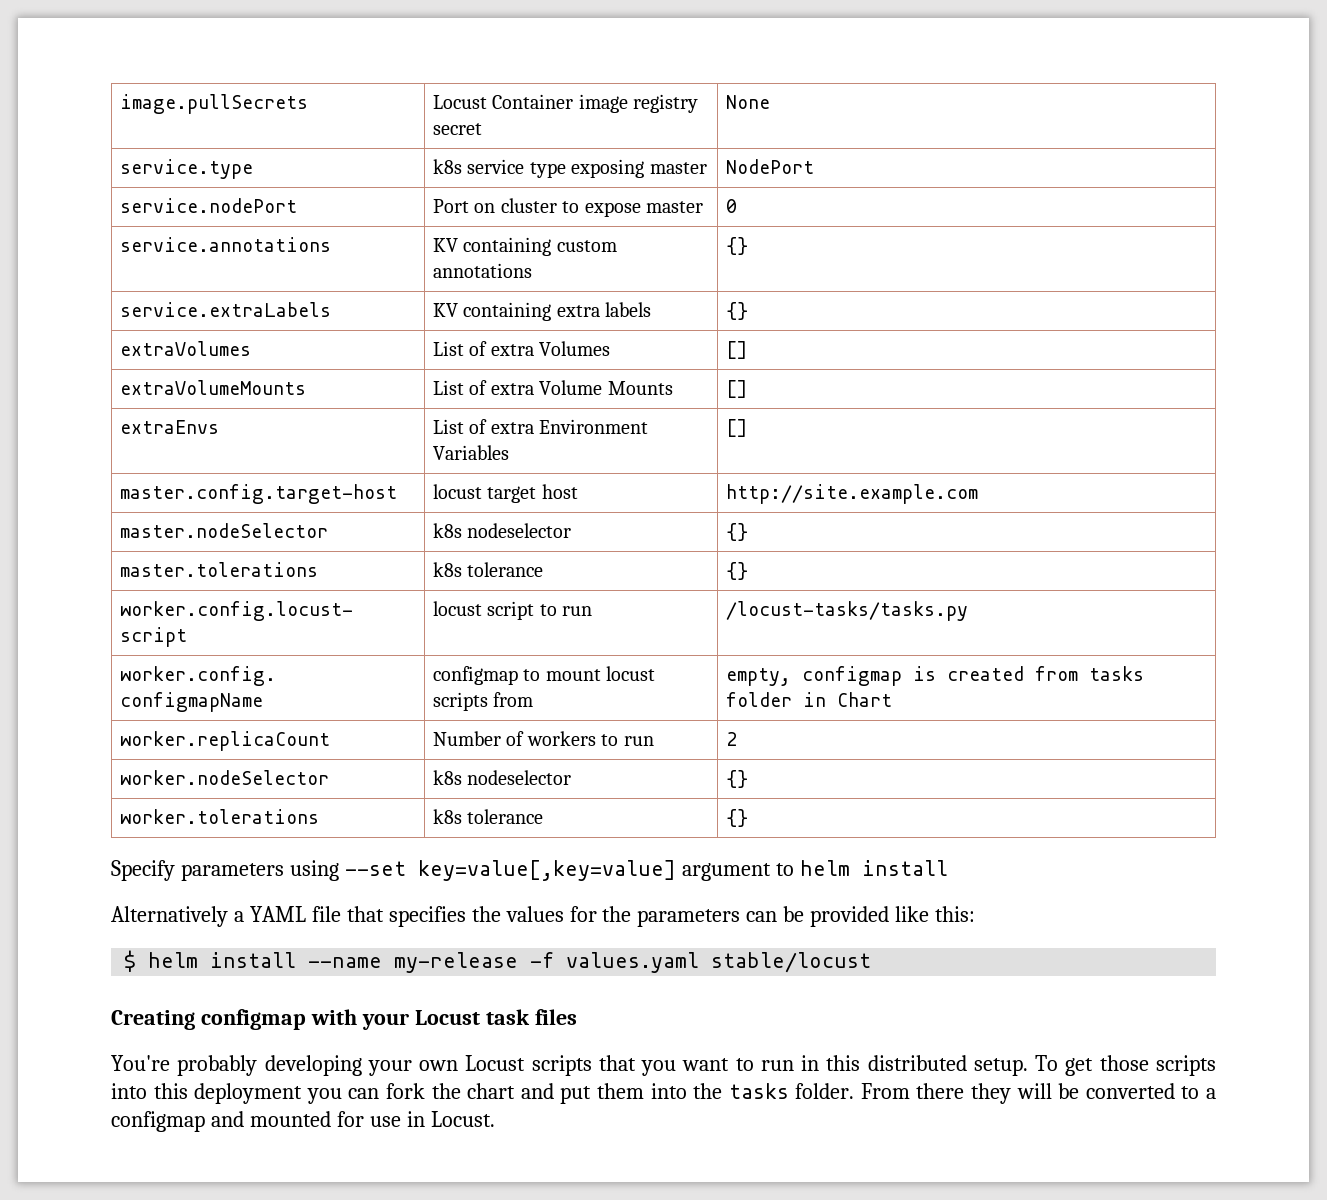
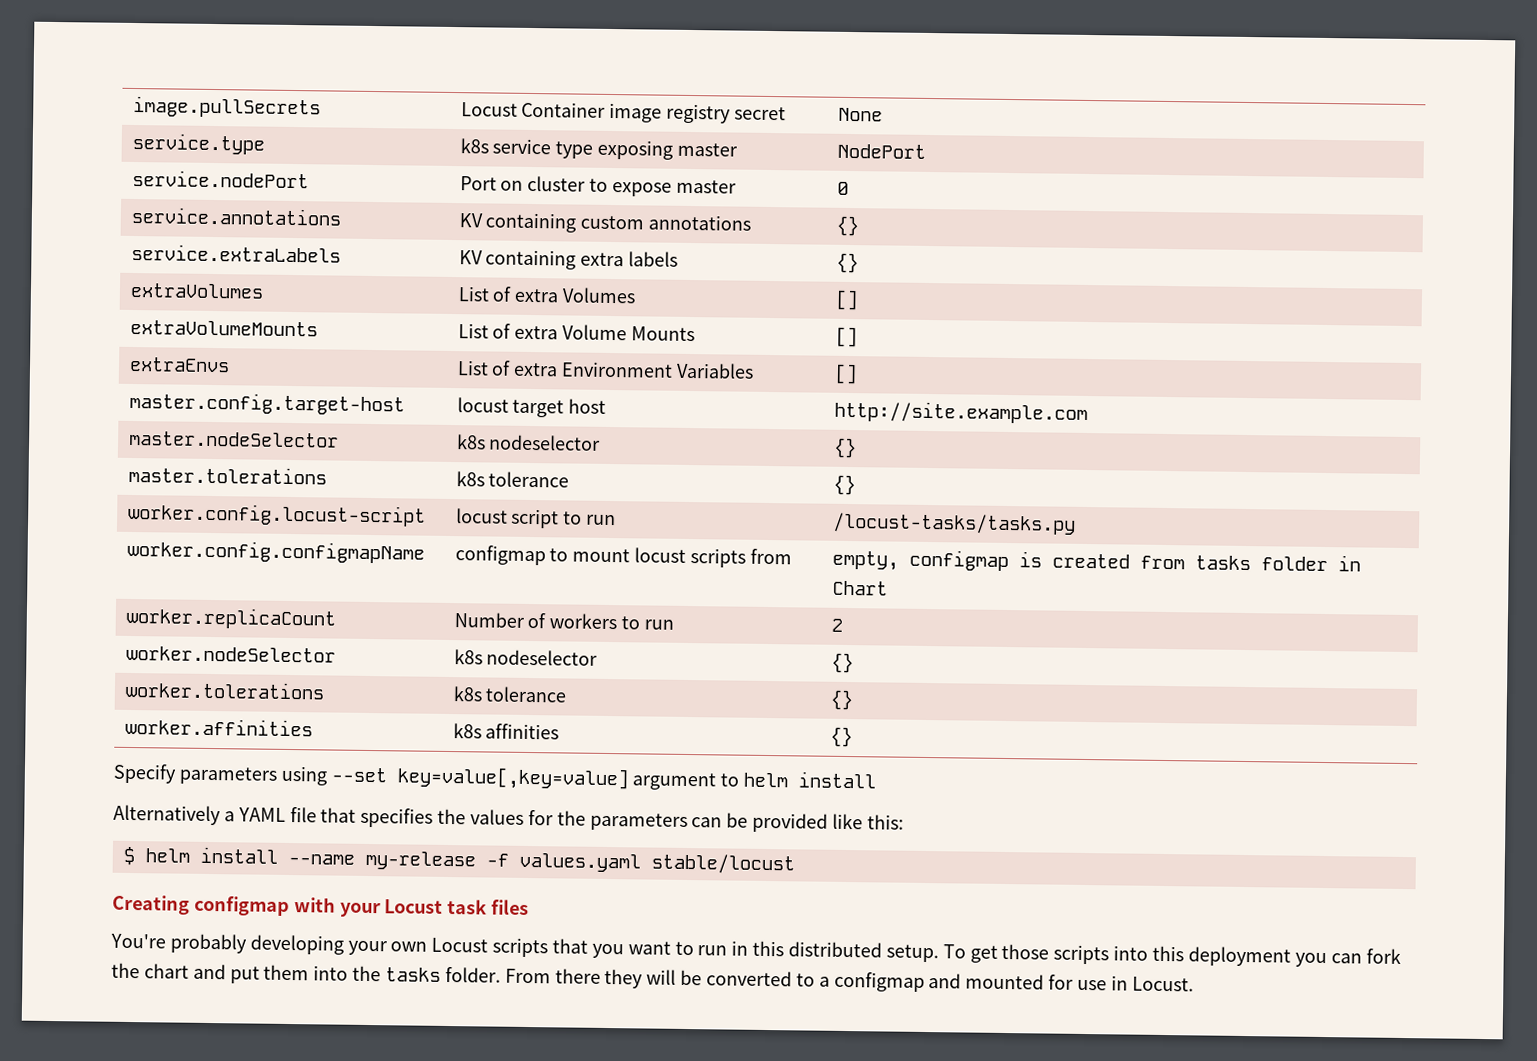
+ worker.affinities | k8s affinities | {}

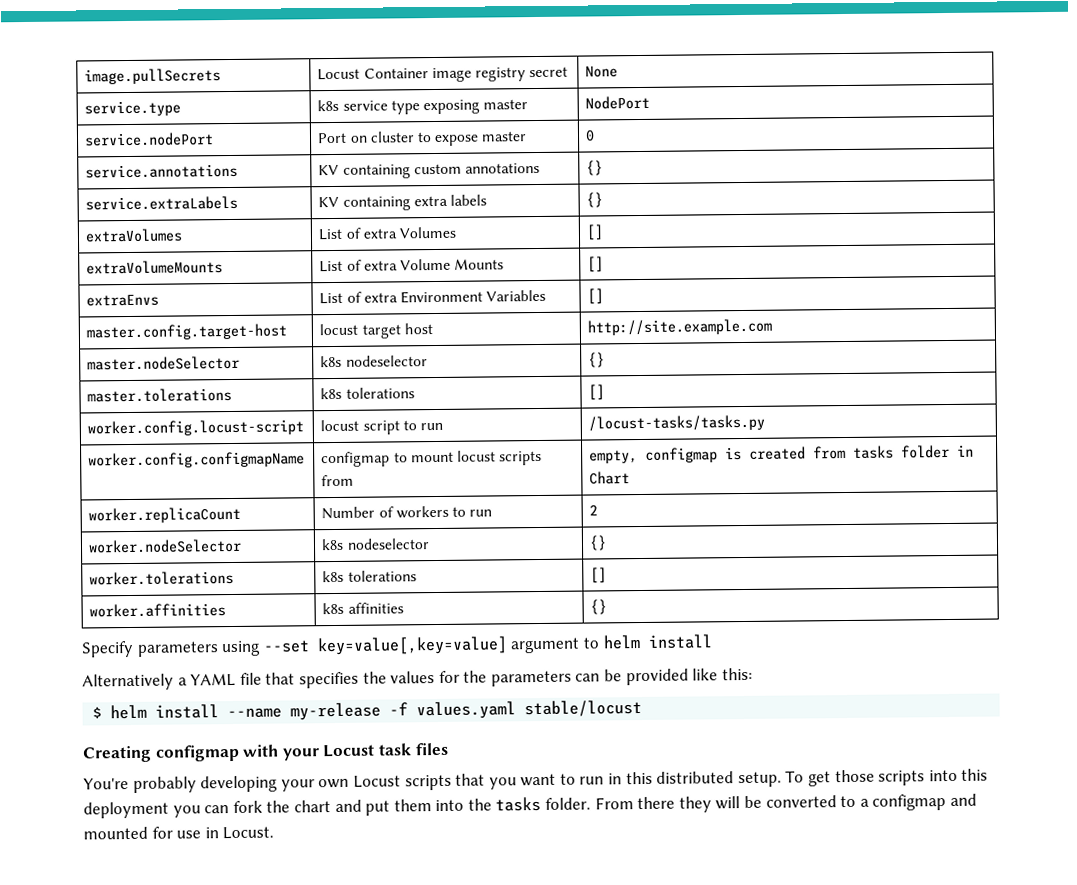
- master.tolerations | k8s tolerance | {}
+ master.tolerations | k8s tolerations | []
- worker.tolerations | k8s tolerance | {}
+ worker.tolerations | k8s tolerations | []

